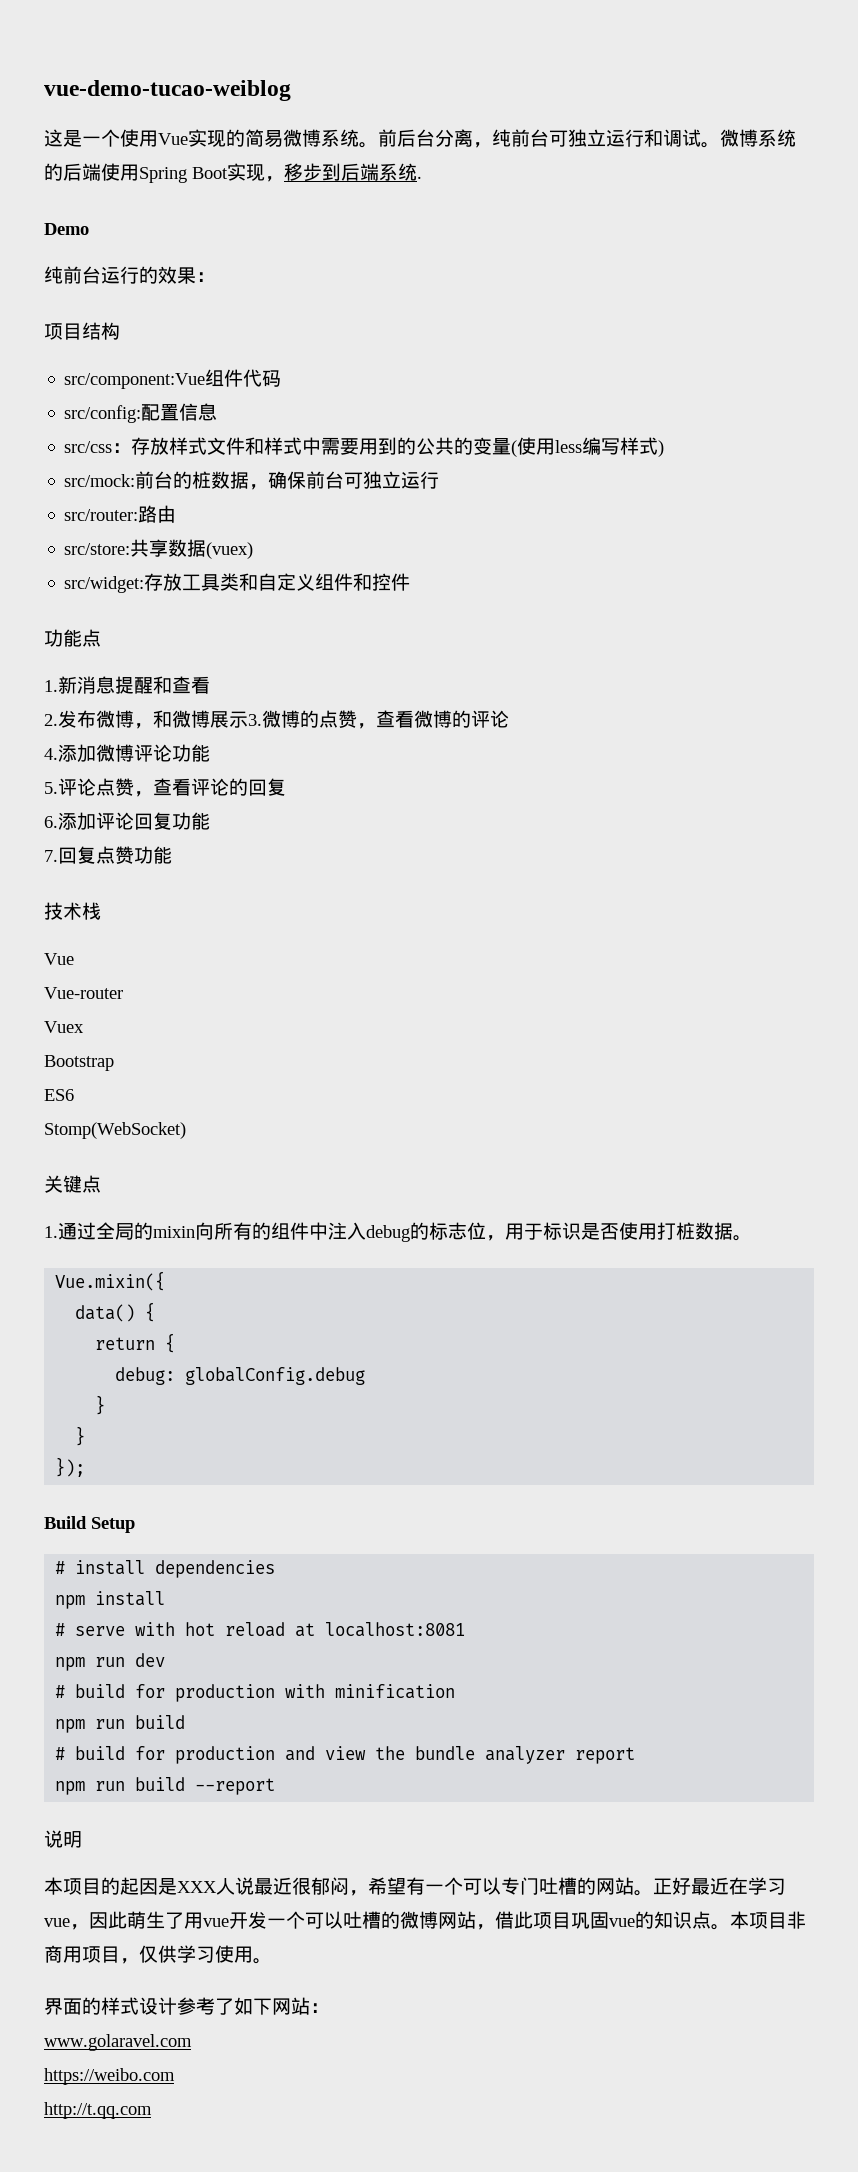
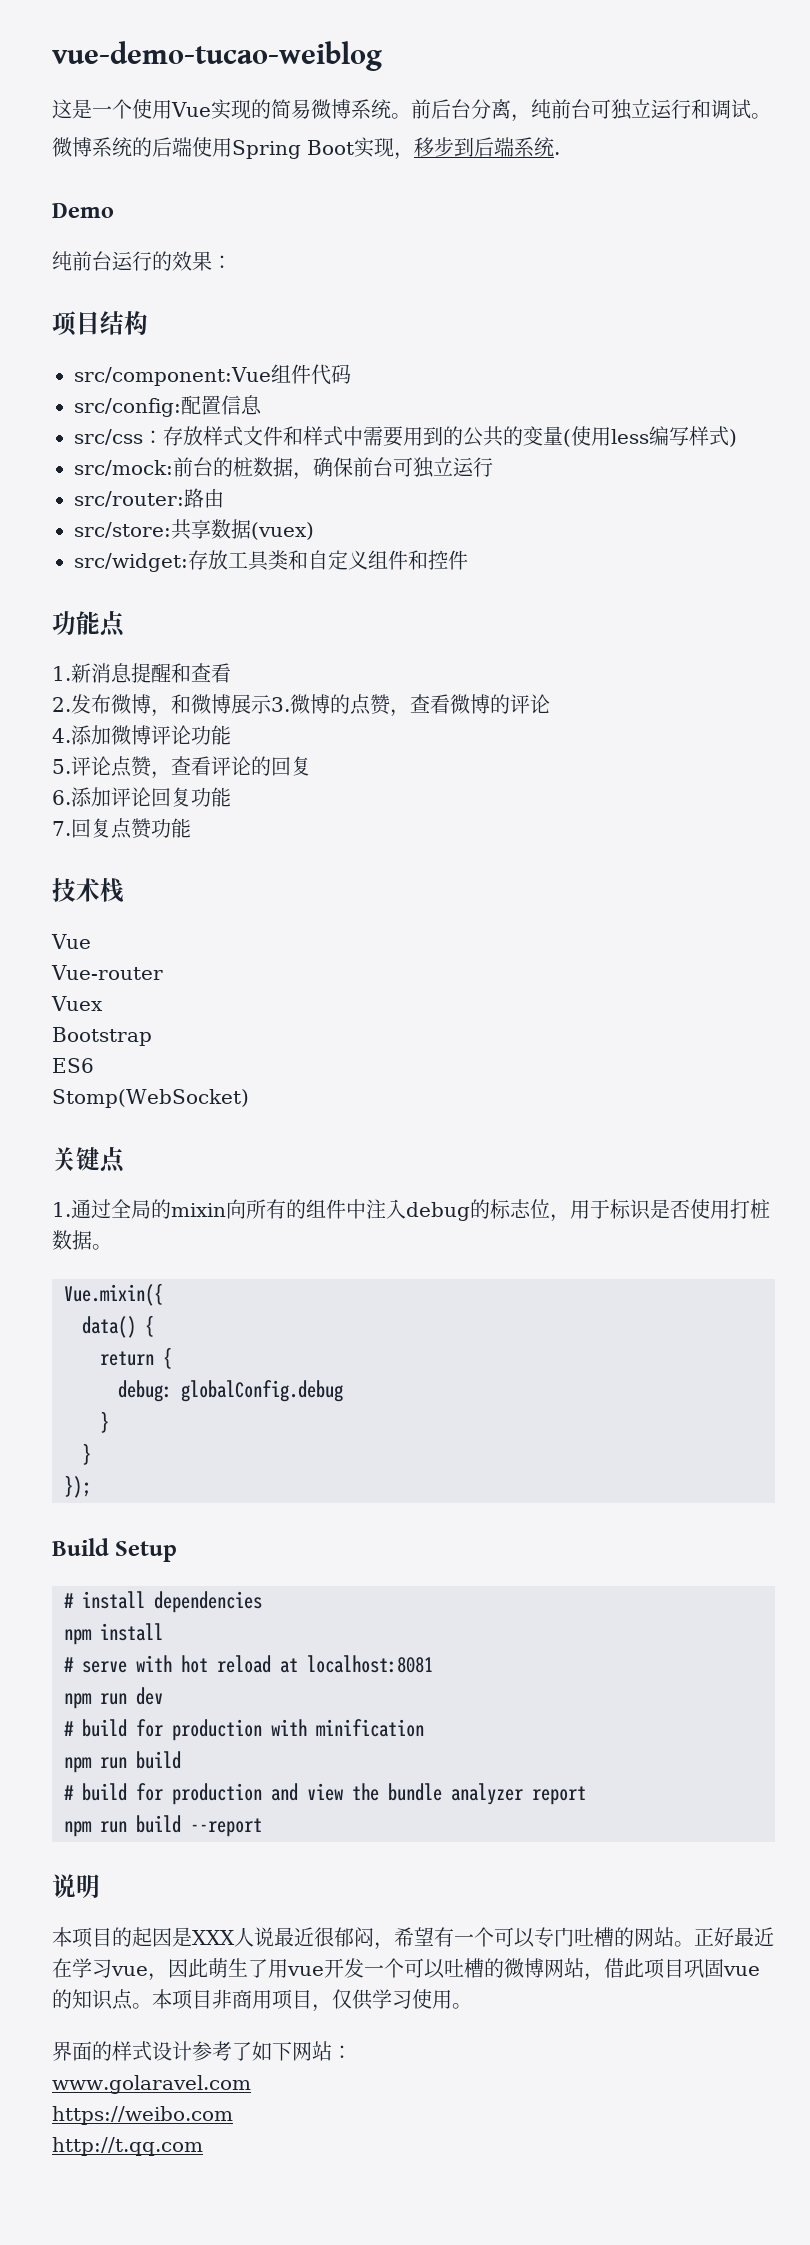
- 前后台分离，纯前台可独立运行和调试。微博系统的后端使用Spring Boot实现，移步到后端系统.
+ 前后台分离，纯前台可独立运行和调试。
+ 微博系统的后端使用Spring Boot实现，移步到后端系统.

